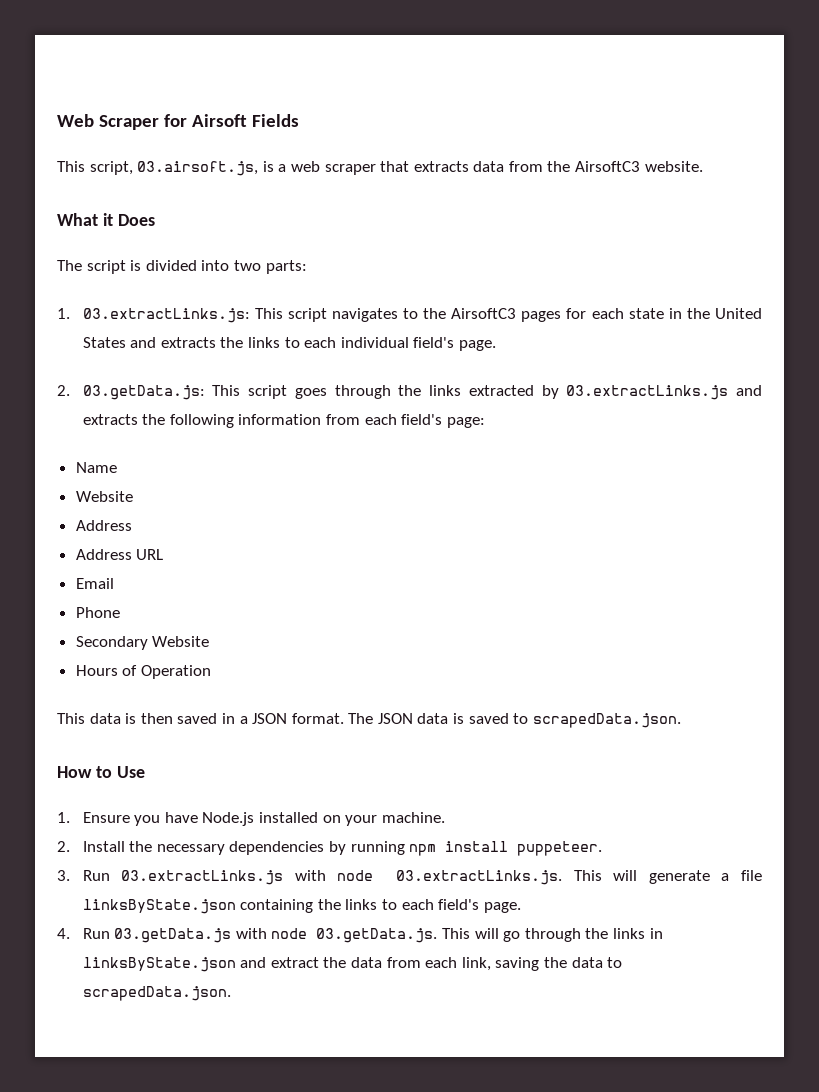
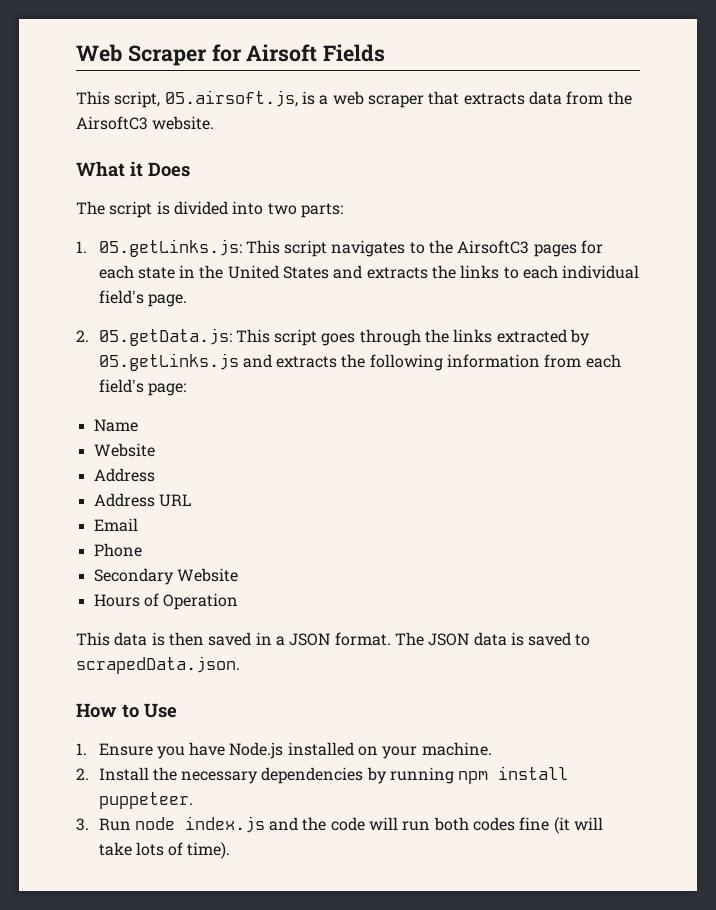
- This script, 03.airsoft.js, is a web scraper that extracts data from the AirsoftC3 website.
+ This script, 05.airsoft.js, is a web scraper that extracts data from the AirsoftC3 website.
- 1. 03.extractLinks.js: This script navigates to the AirsoftC3 pages for each state in the United States and extracts the links to each individual field's page.
+ 1. 05.getLinks.js: This script navigates to the AirsoftC3 pages for each state in the United States and extracts the links to each individual field's page.
- 2. 03.getData.js: This script goes through the links extracted by 03.extractLinks.js and extracts the following information from each field's page:
+ 2. 05.getData.js: This script goes through the links extracted by 05.getLinks.js and extracts the following information from each field's page:
- 3. Run 03.extractLinks.js with node 03.extractLinks.js. This will generate a file linksByState.json containing the links to each field's page.
- 4. Run 03.getData.js with node 03.getData.js. This will go through the links in linksByState.json and extract the data from each link, saving the data to scrapedData.json.
+ 3. Run node index.js and the code will run both codes fine (it will take lots of time).

